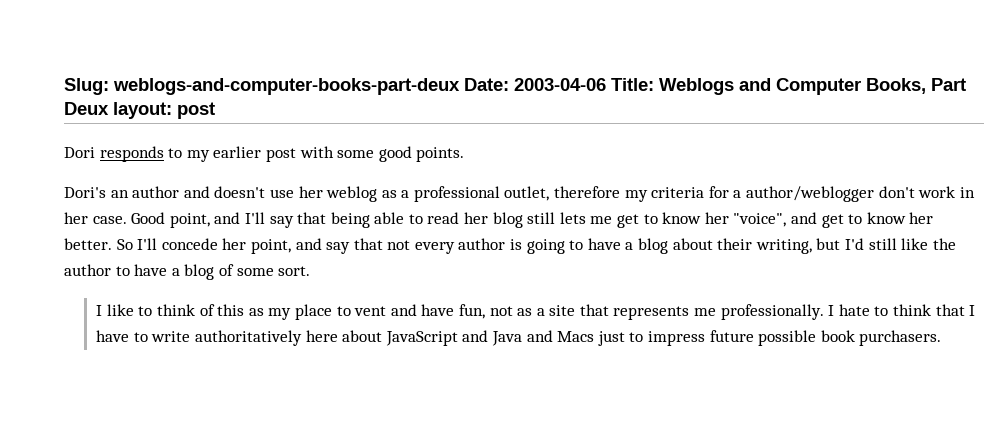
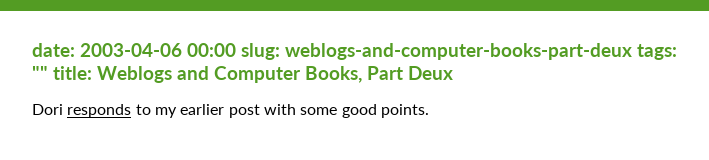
- Slug: weblogs-and-computer-books-part-deux Date: 2003-04-06 Title: Weblogs and Computer Books, Part Deux layout: post
+ date: 2003-04-06 00:00 slug: weblogs-and-computer-books-part-deux tags: "" title: Weblogs and Computer Books, Part Deux
- Dori's an author and doesn't use her weblog as a professional outlet, therefore my criteria for a author/weblogger don't work in her case. Good point, and I'll say that being able to read her blog still lets me get to know her "voice", and get to know her better. So I'll concede her point, and say that not every author is going to have a blog about their writing, but I'd still like the author to have a blog of some sort.
- I like to think of this as my place to vent and have fun, not as a site that represents me professionally. I hate to think that I have to write authoritatively here about JavaScript and Java and Macs just to impress future possible book purchasers.

